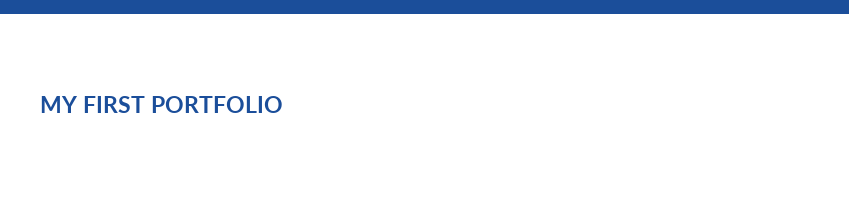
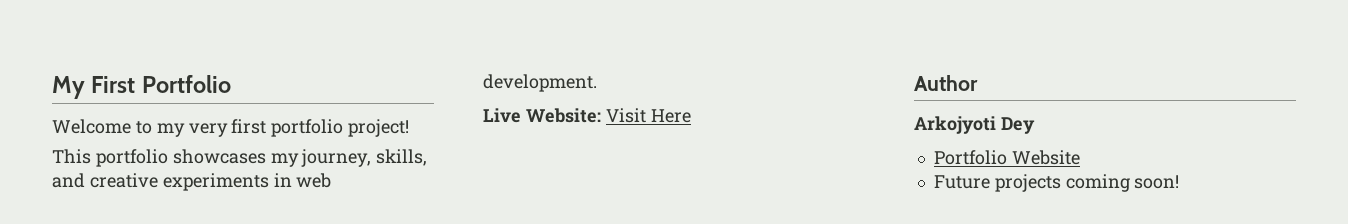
- MY FIRST PORTFOLIO
+ My First Portfolio
+ Welcome to my very first portfolio project!
+ This portfolio showcases my journey, skills, and creative experiments in web development.
+ Live Website: Visit Here
+ Author
+ Arkojyoti Dey
+ Portfolio Website
+ Future projects coming soon!

